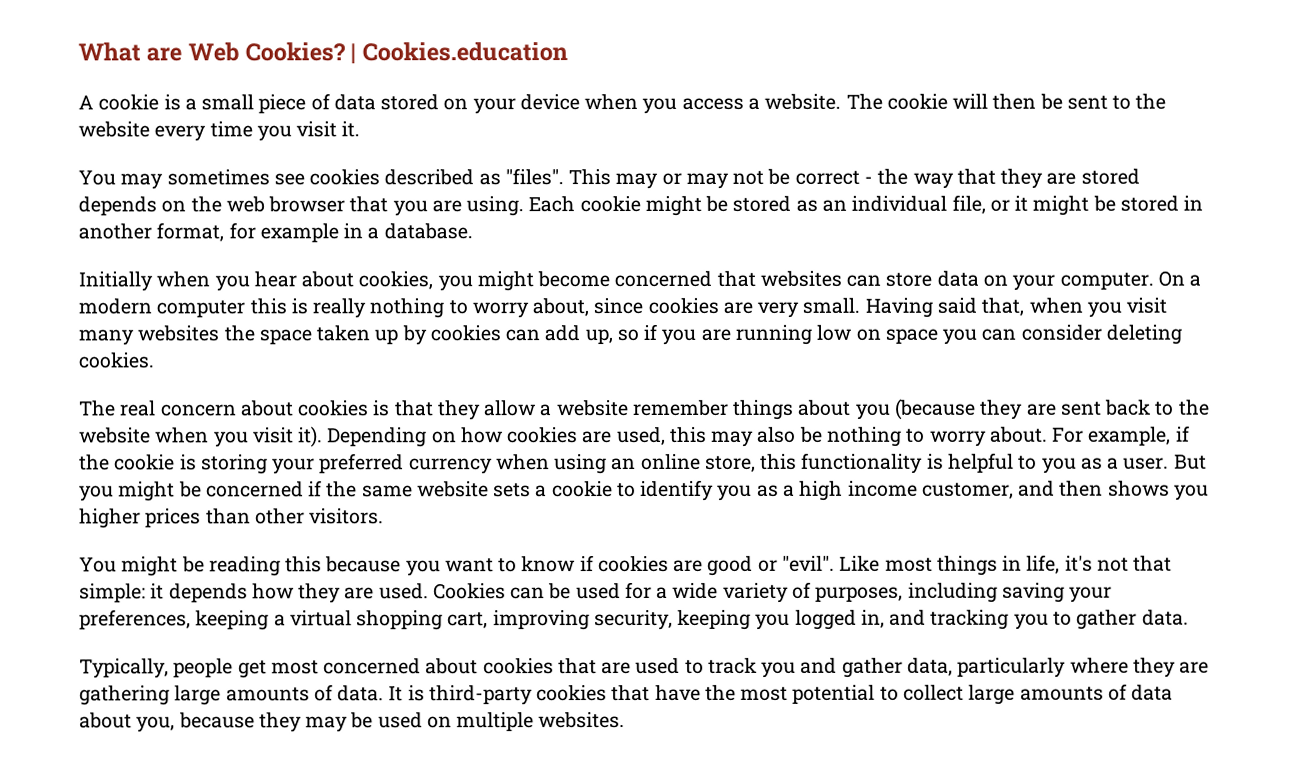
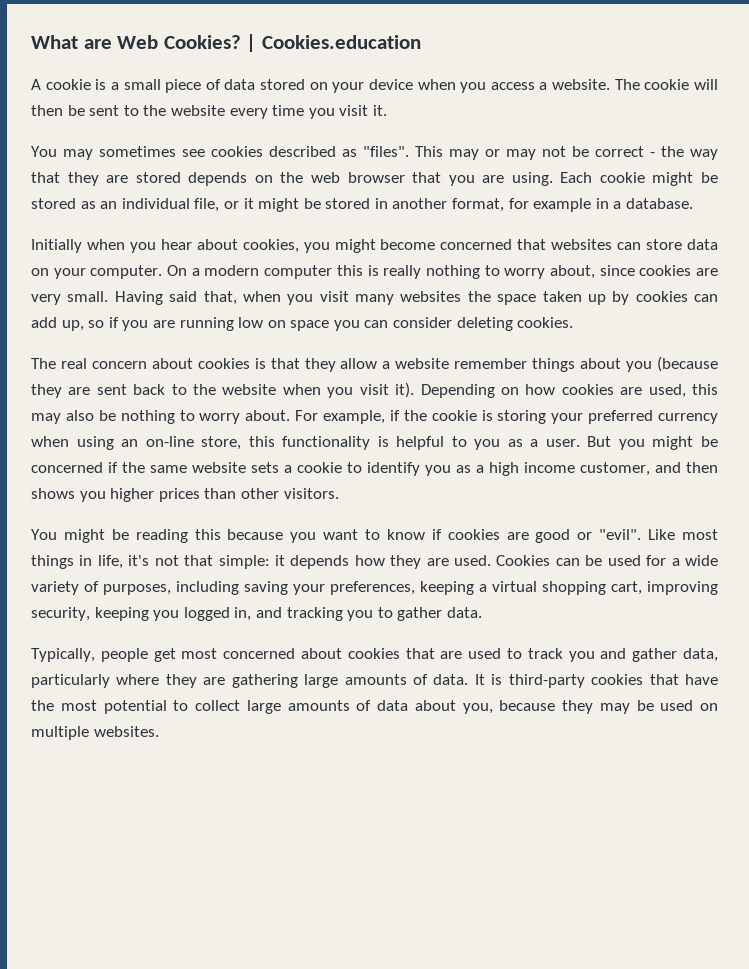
- For example, if the cookie is storing your preferred currency when using an online store, this functionality is helpful to you as a user.
+ For example, if the cookie is storing your preferred currency when using an on-line store, this functionality is helpful to you as a user.

